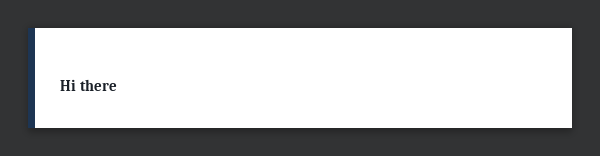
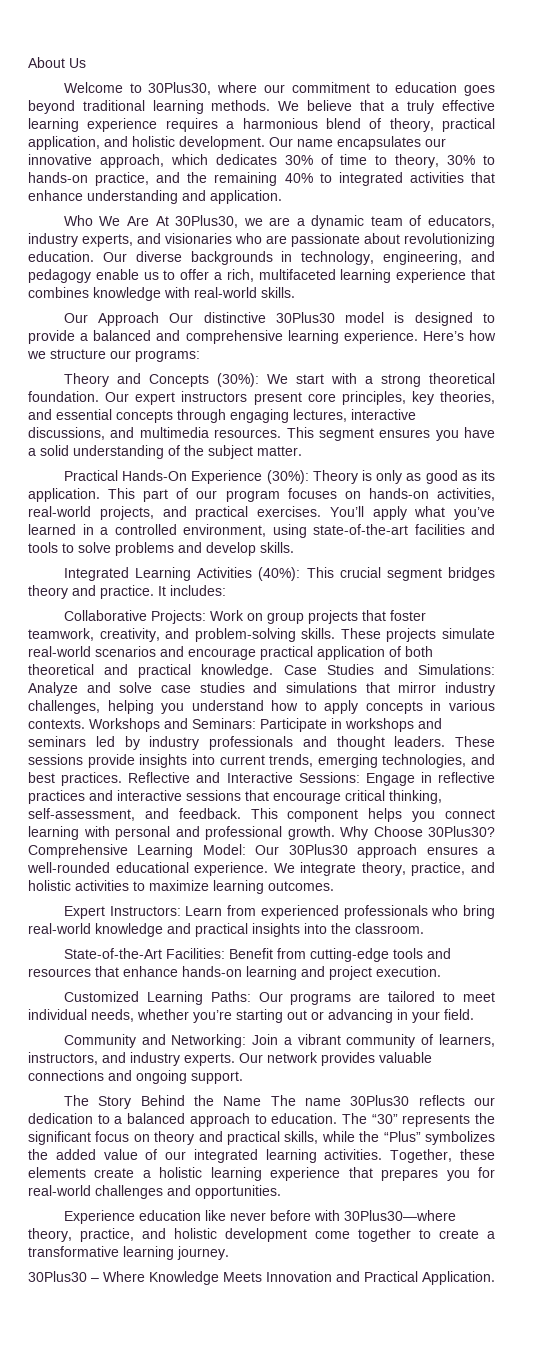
- Hi there
+ About Us
+ Welcome to 30Plus30, where our commitment to education goes beyond traditional learning methods. We believe that a truly effective learning experience requires a harmonious blend of theory, practical application, and holistic development. Our name encapsulates our innovative approach, which dedicates 30% of time to theory, 30% to hands-on practice, and the remaining 40% to integrated activities that enhance understanding and application.
+ Who We Are At 30Plus30, we are a dynamic team of educators, industry experts, and visionaries who are passionate about revolutionizing education. Our diverse backgrounds in technology, engineering, and pedagogy enable us to offer a rich, multifaceted learning experience that combines knowledge with real-world skills.
+ Our Approach Our distinctive 30Plus30 model is designed to provide a balanced and comprehensive learning experience. Here’s how we structure our programs:
+ Theory and Concepts (30%): We start with a strong theoretical foundation. Our expert instructors present core principles, key theories, and essential concepts through engaging lectures, interactive discussions, and multimedia resources. This segment ensures you have a solid understanding of the subject matter.
+ Practical Hands-On Experience (30%): Theory is only as good as its application. This part of our program focuses on hands-on activities, real-world projects, and practical exercises. You’ll apply what you’ve learned in a controlled environment, using state-of-the-art facilities and tools to solve problems and develop skills.
+ Integrated Learning Activities (40%): This crucial segment bridges theory and practice. It includes:
+ Collaborative Projects: Work on group projects that foster teamwork, creativity, and problem-solving skills. These projects simulate real-world scenarios and encourage practical application of both theoretical and practical knowledge. Case Studies and Simulations: Analyze and solve case studies and simulations that mirror industry challenges, helping you understand how to apply concepts in various contexts. Workshops and Seminars: Participate in workshops and seminars led by industry professionals and thought leaders. These sessions provide insights into current trends, emerging technologies, and best practices. Reflective and Interactive Sessions: Engage in reflective practices and interactive sessions that encourage critical thinking, self-assessment, and feedback. This component helps you connect learning with personal and professional growth. Why Choose 30Plus30? Comprehensive Learning Model: Our 30Plus30 approach ensures a well-rounded educational experience. We integrate theory, practice, and holistic activities to maximize learning outcomes.
+ Expert Instructors: Learn from experienced professionals who bring real-world knowledge and practical insights into the classroom.
+ State-of-the-Art Facilities: Benefit from cutting-edge tools and resources that enhance hands-on learning and project execution.
+ Customized Learning Paths: Our programs are tailored to meet individual needs, whether you’re starting out or advancing in your field.
+ Community and Networking: Join a vibrant community of learners, instructors, and industry experts. Our network provides valuable connections and ongoing support.
+ The Story Behind the Name The name 30Plus30 reflects our dedication to a balanced approach to education. The “30” represents the significant focus on theory and practical skills, while the “Plus” symbolizes the added value of our integrated learning activities. Together, these elements create a holistic learning experience that prepares you for real-world challenges and opportunities.
+ Experience education like never before with 30Plus30—where theory, practice, and holistic development come together to create a transformative learning journey.
+ 30Plus30 – Where Knowledge Meets Innovation and Practical Application.

